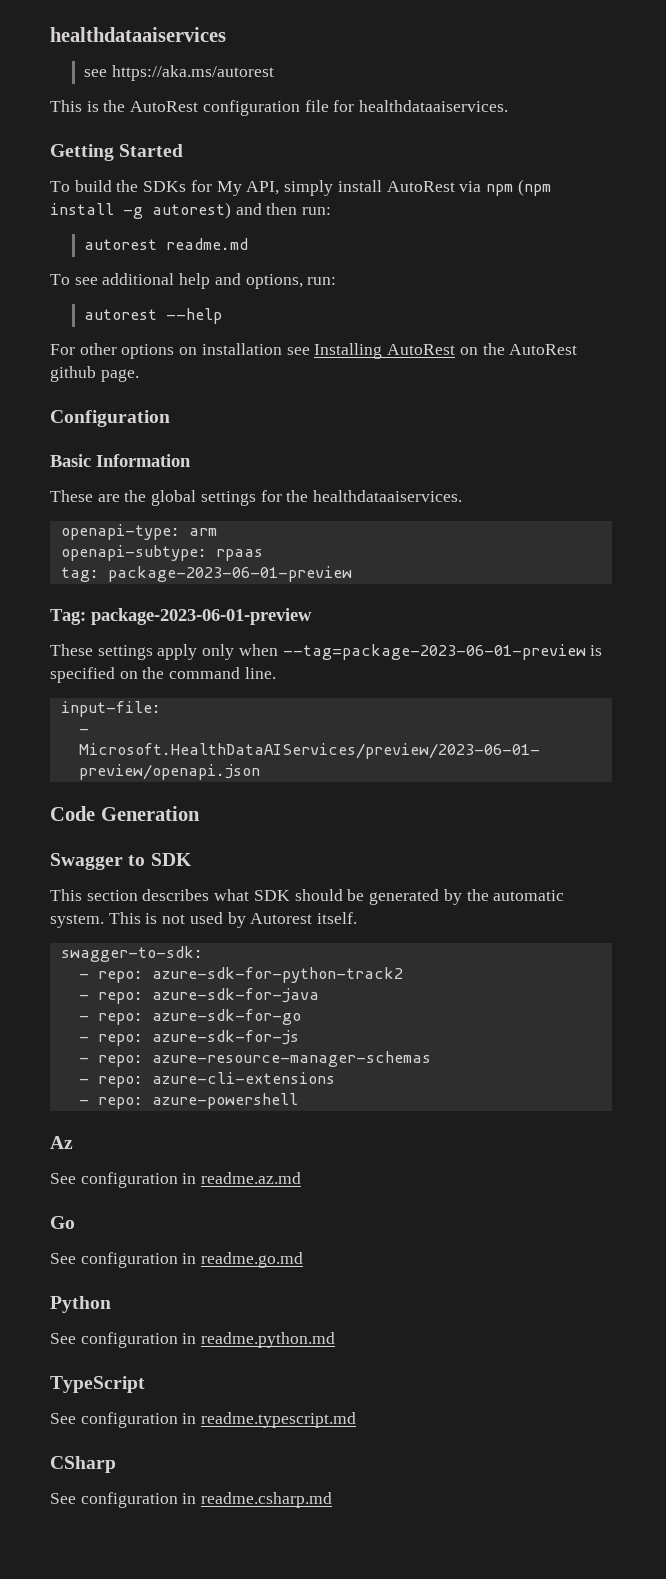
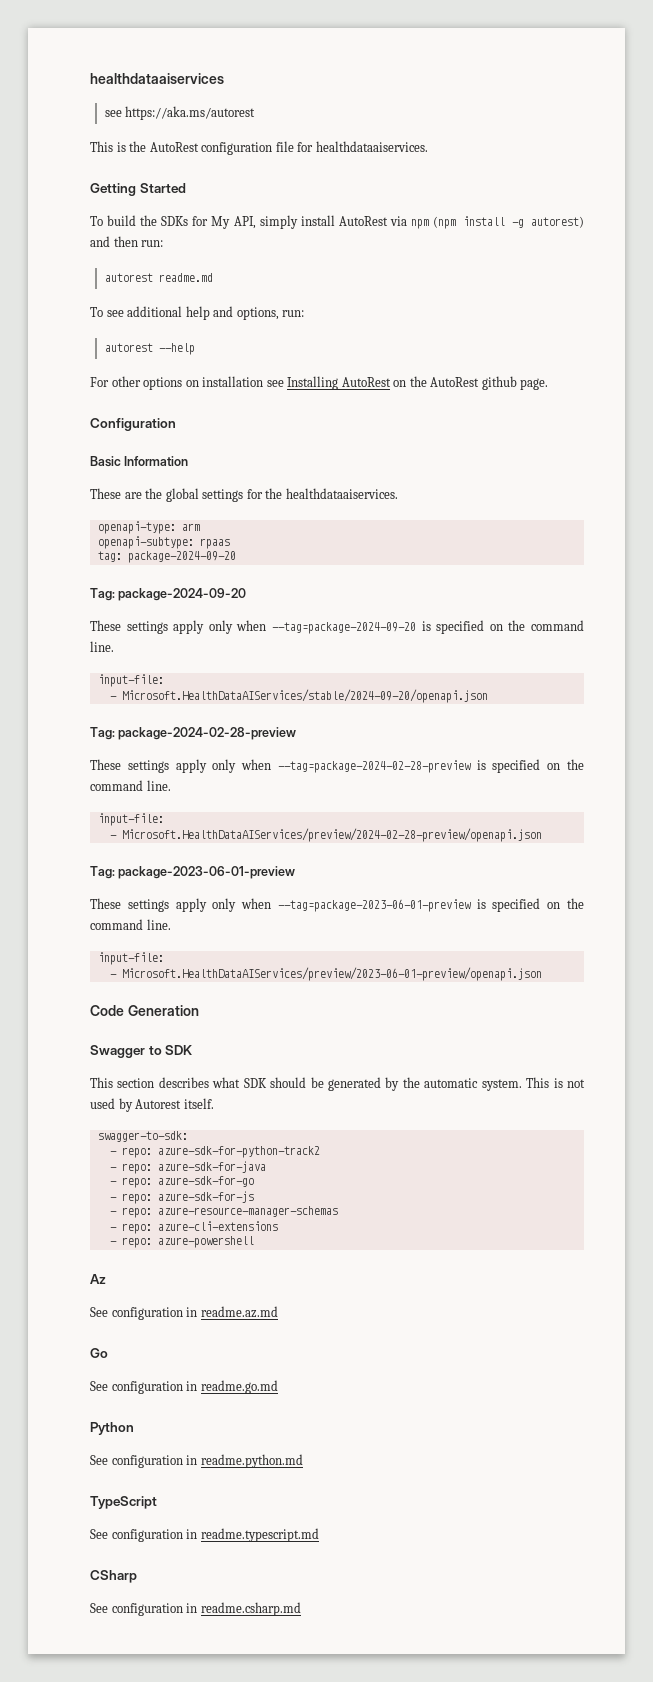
- tag: package-2023-06-01-preview
+ tag: package-2024-09-20
+ Tag: package-2024-09-20
+ These settings apply only when --tag=package-2024-09-20 is specified on the command line.
+ input-file:
+ - Microsoft.HealthDataAIServices/stable/2024-09-20/openapi.json
+ Tag: package-2024-02-28-preview
+ These settings apply only when --tag=package-2024-02-28-preview is specified on the command line.
+ input-file:
+ - Microsoft.HealthDataAIServices/preview/2024-02-28-preview/openapi.json

